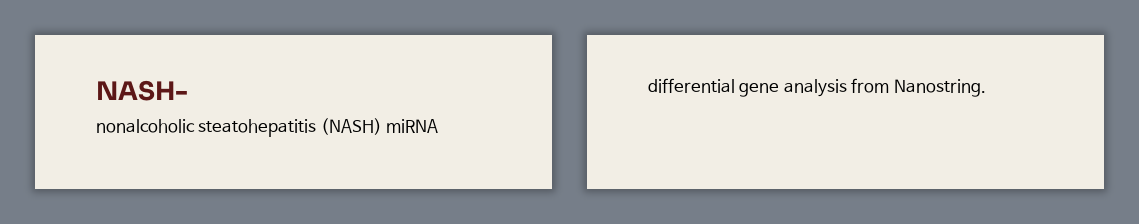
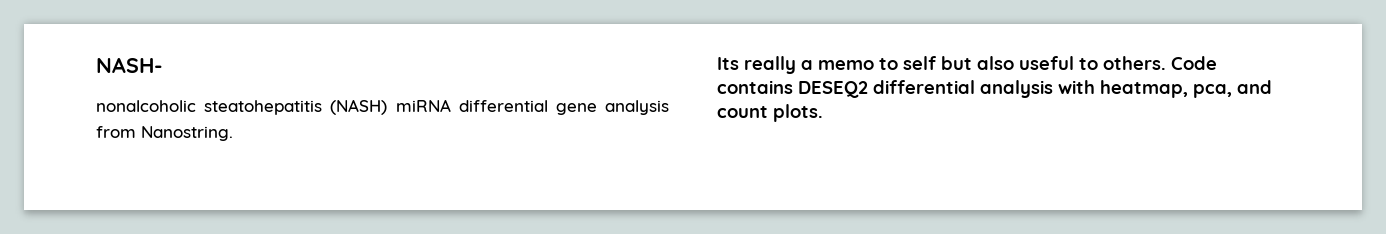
+ Its really a memo to self but also useful to others. Code contains DESEQ2 differential analysis with heatmap, pca, and count plots.

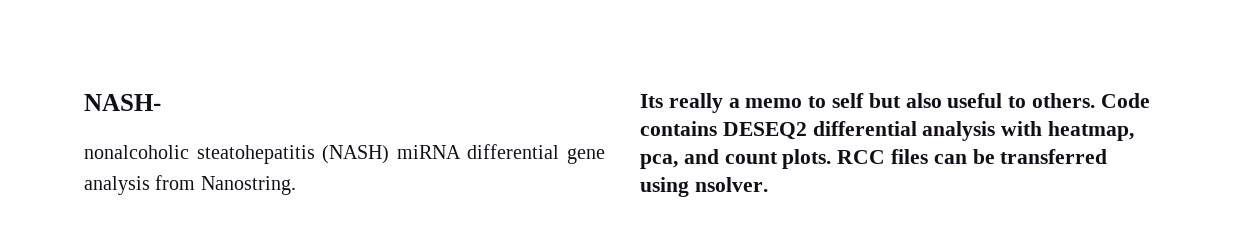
+ RCC files can be transferred using nsolver.

